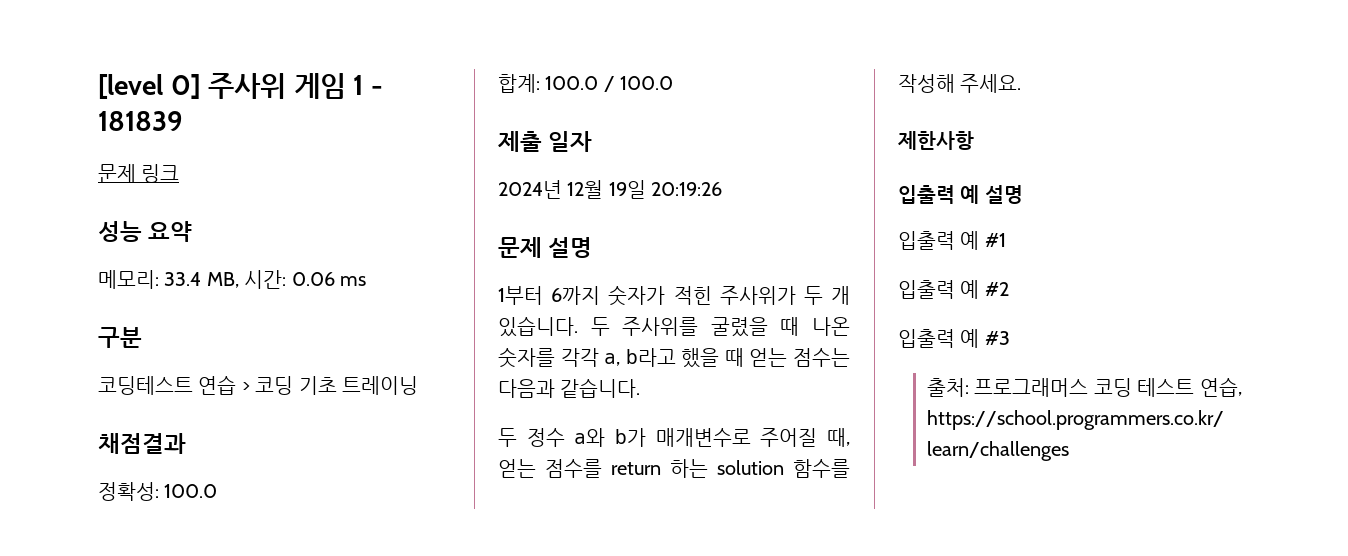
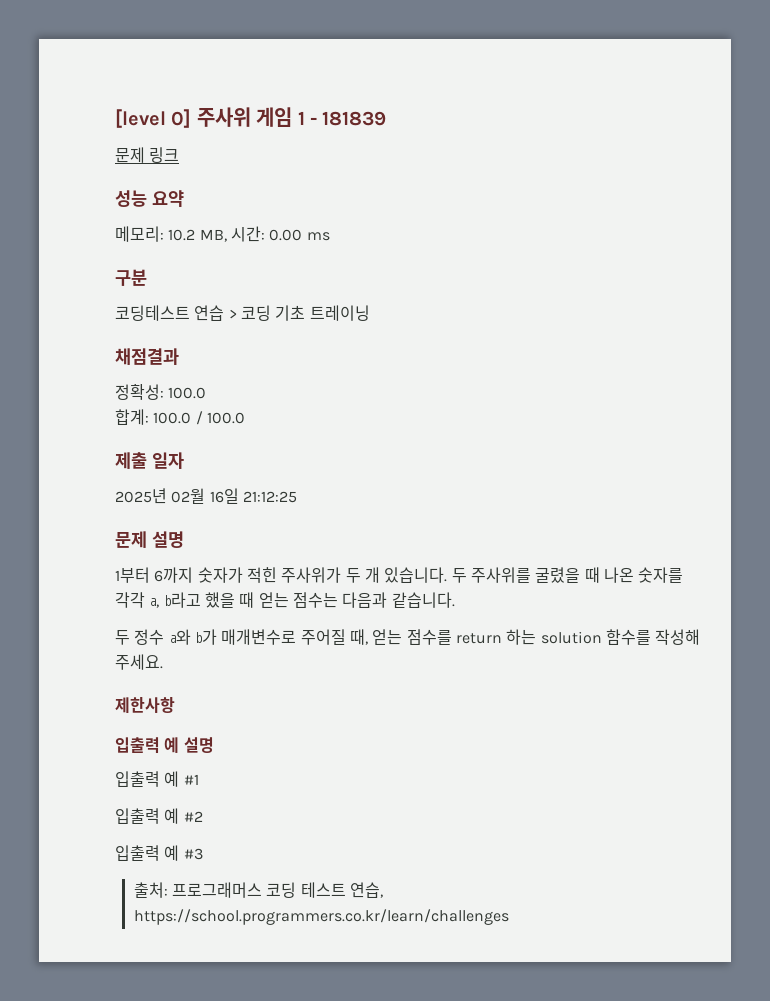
- 메모리: 33.4 MB, 시간: 0.06 ms
+ 메모리: 10.2 MB, 시간: 0.00 ms
- 2024년 12월 19일 20:19:26
+ 2025년 02월 16일 21:12:25

